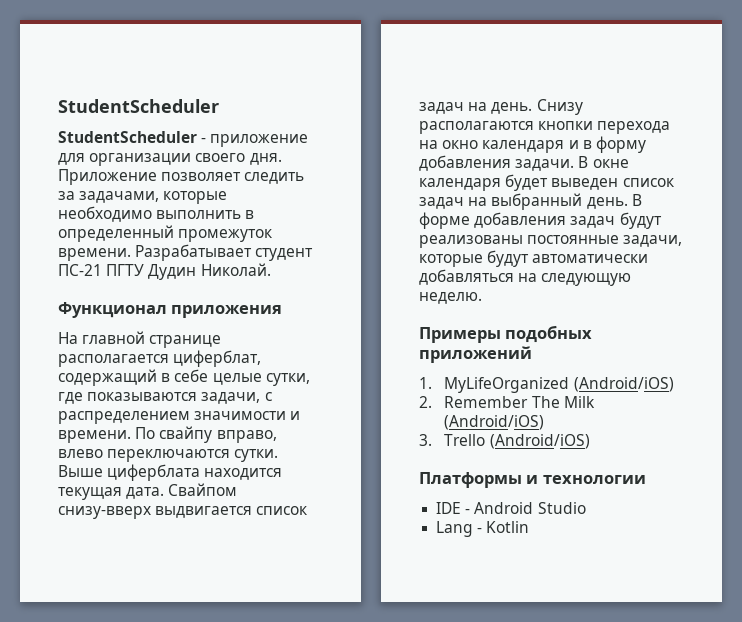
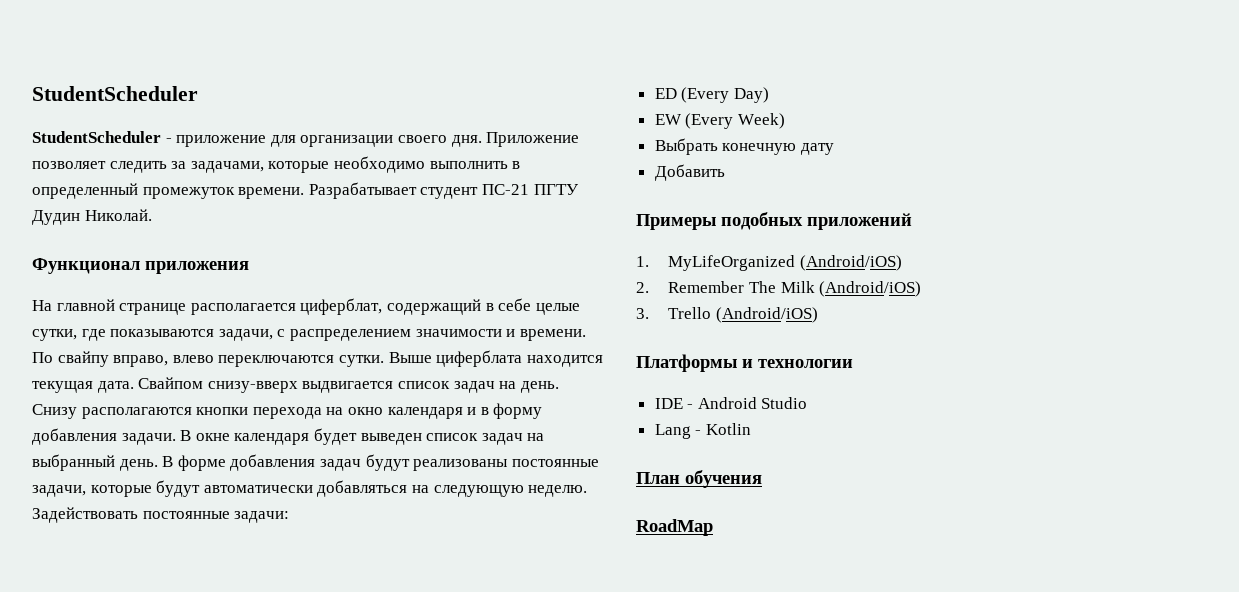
+ Задействовать постоянные задачи:
+ ED (Every Day)
+ EW (Every Week)
+ Выбрать конечную дату
+ Добавить
+ План обучения
+ RoadMap

